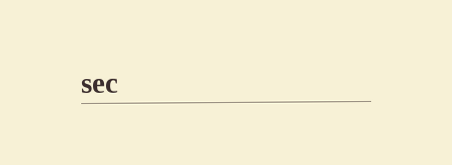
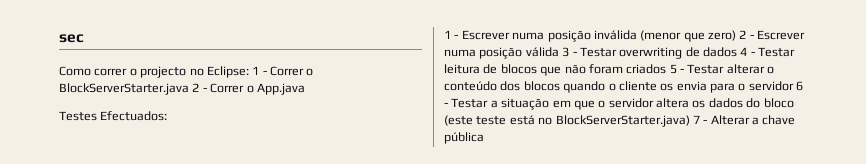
+ Como correr o projecto no Eclipse: 1 - Correr o BlockServerStarter.java 2 - Correr o App.java
+ Testes Efectuados:
+ 1 - Escrever numa posição inválida (menor que zero) 2 - Escrever numa posição válida 3 - Testar overwriting de dados 4 - Testar leitura de blocos que não foram criados 5 - Testar alterar o conteúdo dos blocos quando o cliente os envia para o servidor 6 - Testar a situação em que o servidor altera os dados do bloco (este teste está no BlockServerStarter.java) 7 - Alterar a chave pública

